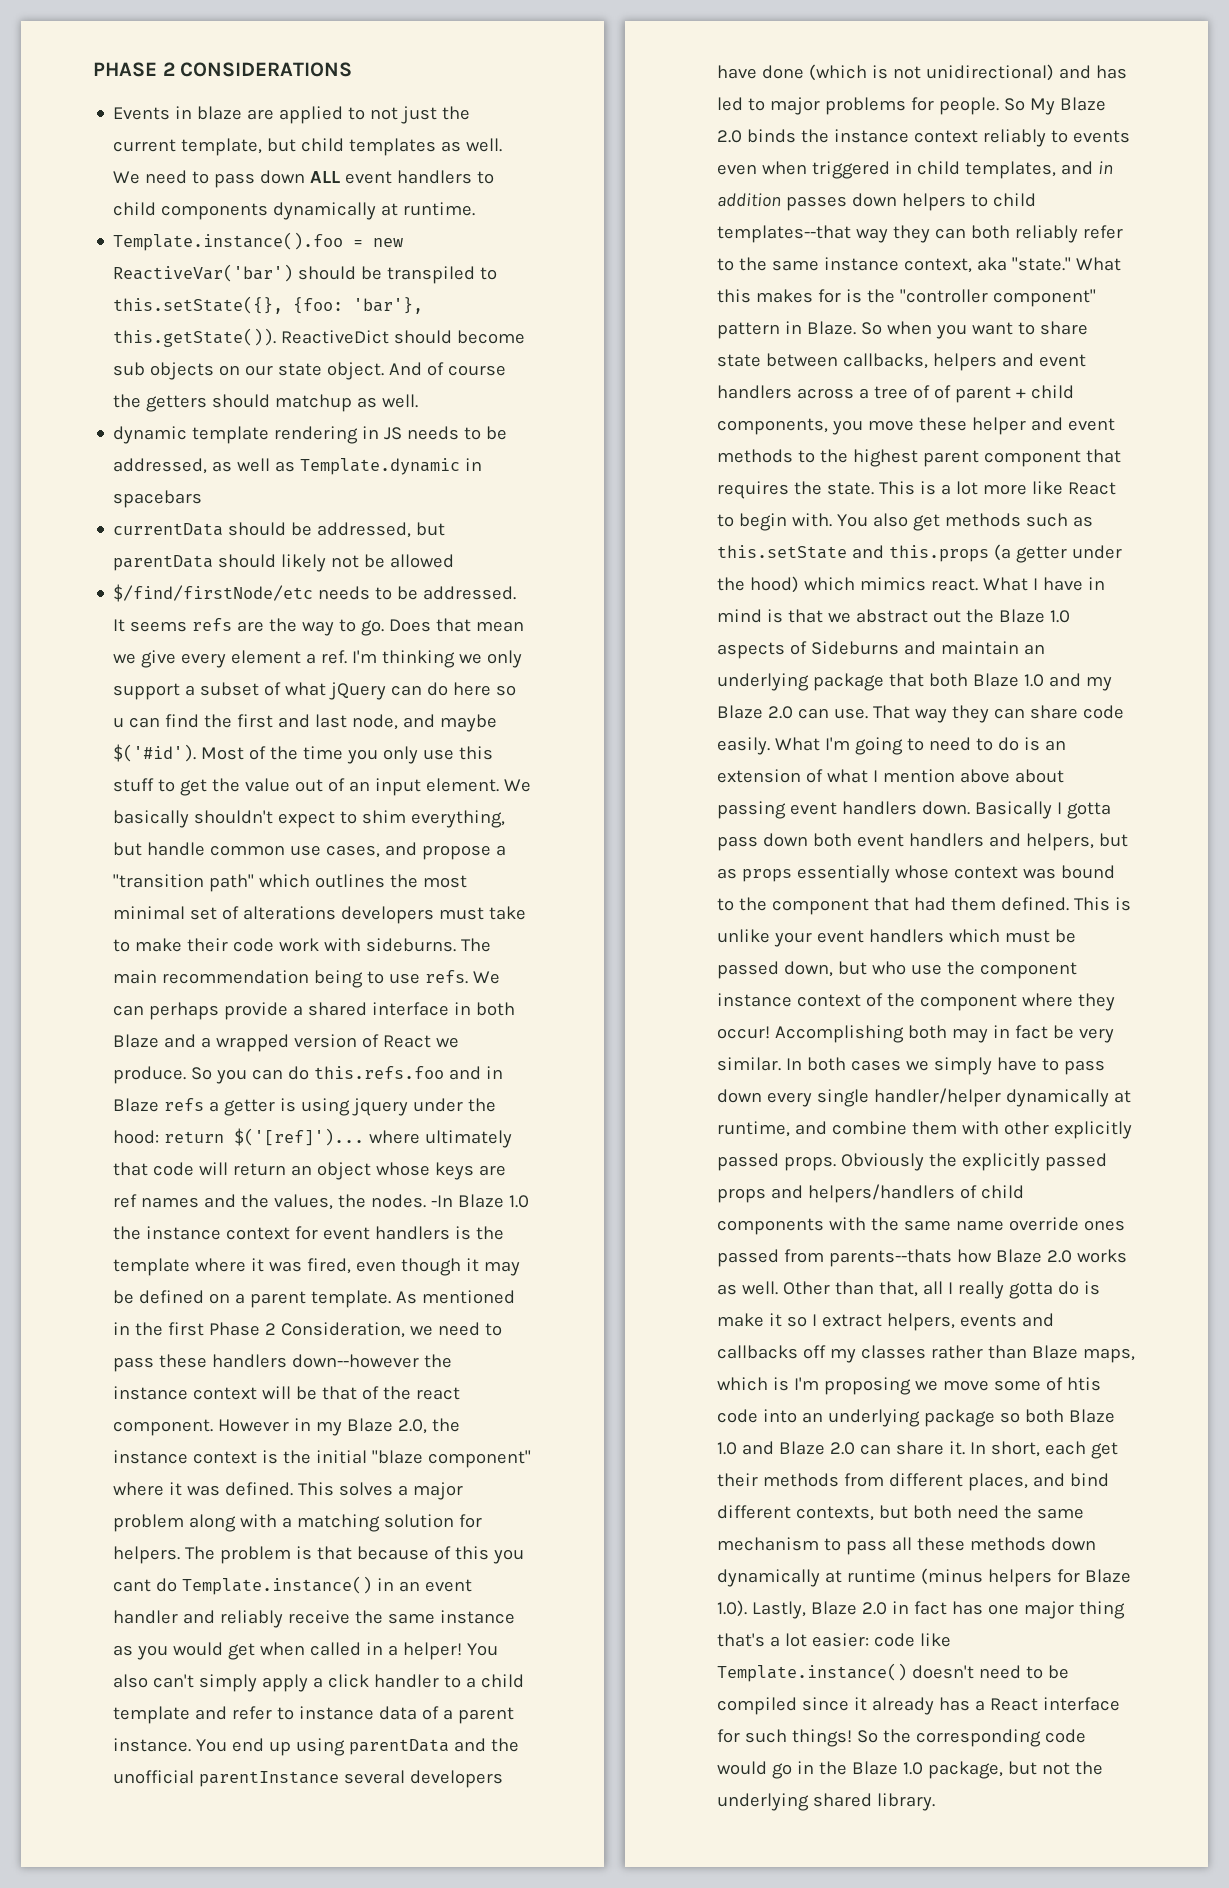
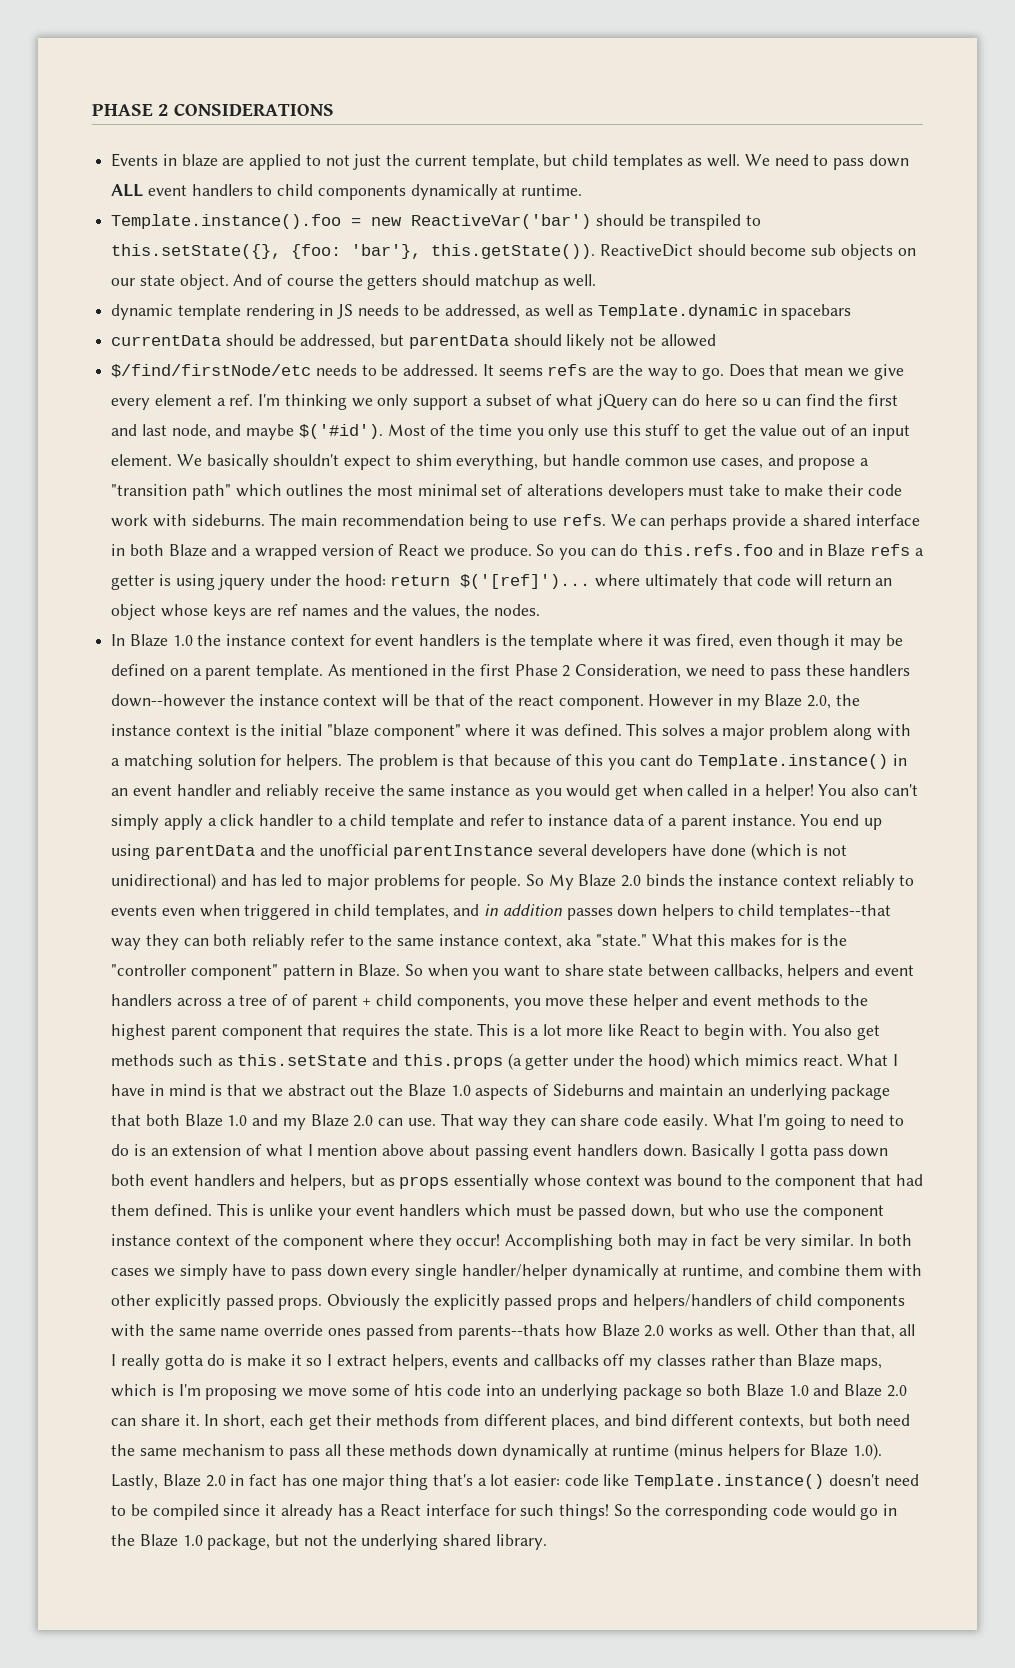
- return $('[ref]')... where ultimately that code will return an object whose keys are ref names and the values, the nodes. -In Blaze 1.0 the instance context for event handlers is the template where it was fired, even though it may be defined on a parent template.
+ return $('[ref]')... where ultimately that code will return an object whose keys are ref names and the values, the nodes.
+ In Blaze 1.0 the instance context for event handlers is the template where it was fired, even though it may be defined on a parent template.

